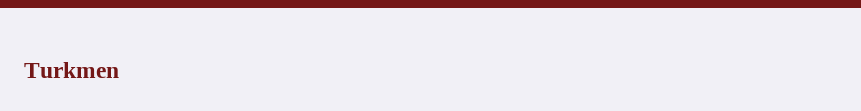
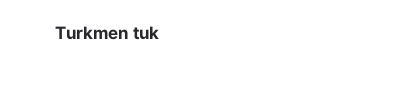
- Turkmen
+ Turkmen tuk

